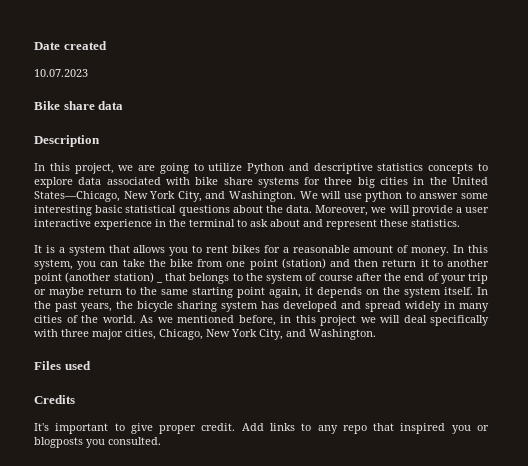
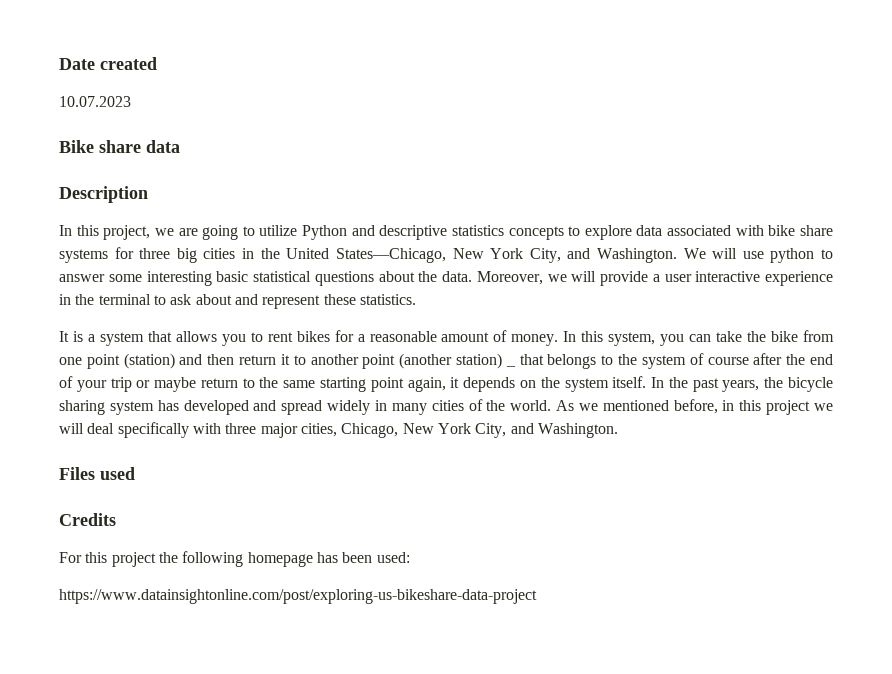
- It's important to give proper credit. Add links to any repo that inspired you or blogposts you consulted.
+ For this project the following homepage has been used:
+ https://www.datainsightonline.com/post/exploring-us-bikeshare-data-project

